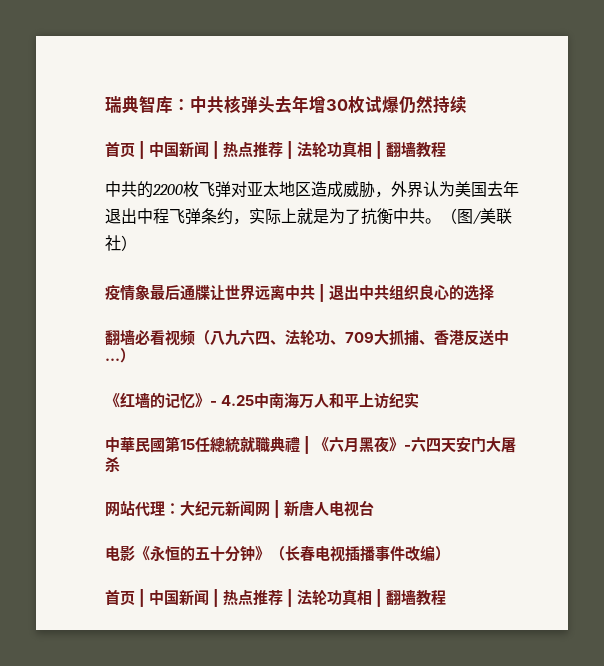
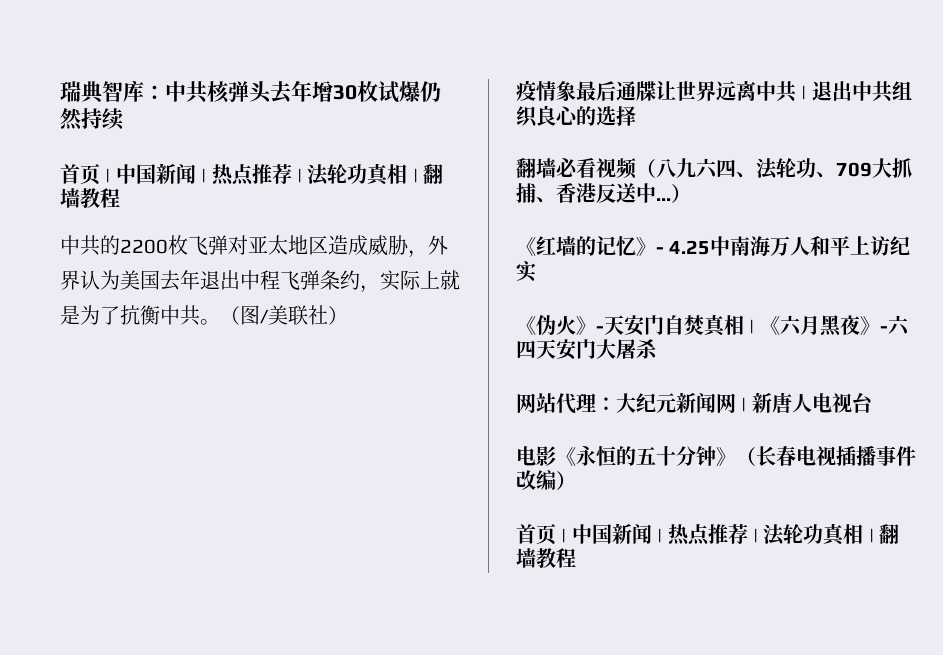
- 中華民國第15任總統就職典禮 | 《六月黑夜》-六四天安门大屠杀
+ 《伪火》-天安门自焚真相 | 《六月黑夜》-六四天安门大屠杀

